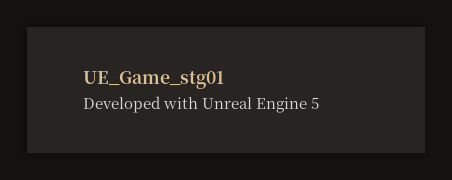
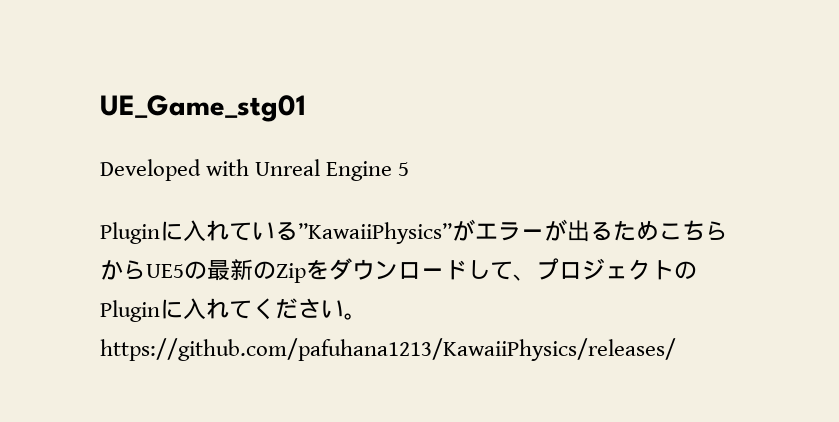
+ Pluginに入れている”KawaiiPhysics”がエラーが出るためこちらからUE5の最新のZipをダウンロードして、プロジェクトのPluginに入れてください。https://github.com/pafuhana1213/KawaiiPhysics/releases/

